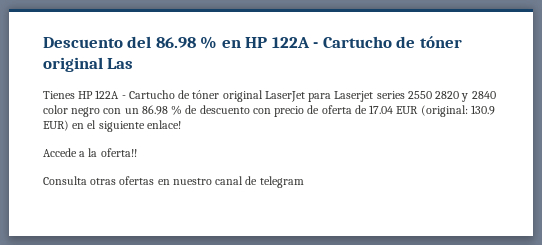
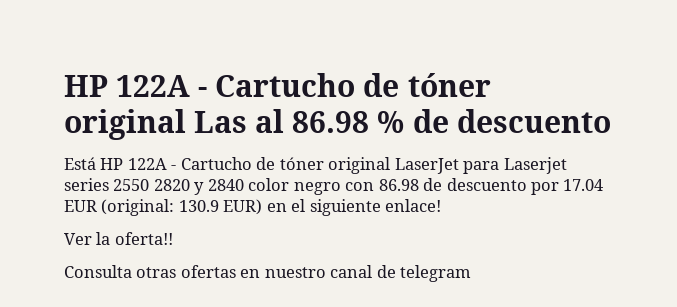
- Descuento del 86.98 % en HP 122A - Cartucho de tóner original Las
- Tienes HP 122A - Cartucho de tóner original LaserJet para Laserjet series 2550 2820 y 2840 color negro con un 86.98 % de descuento con precio de oferta de 17.04 EUR (original: 130.9 EUR) en el siguiente enlace!
+ HP 122A - Cartucho de tóner original Las al 86.98 % de descuento
+ Está HP 122A - Cartucho de tóner original LaserJet para Laserjet series 2550 2820 y 2840 color negro con 86.98 de descuento por 17.04 EUR (original: 130.9 EUR) en el siguiente enlace!
- Accede a la oferta!!
+ Ver la oferta!!

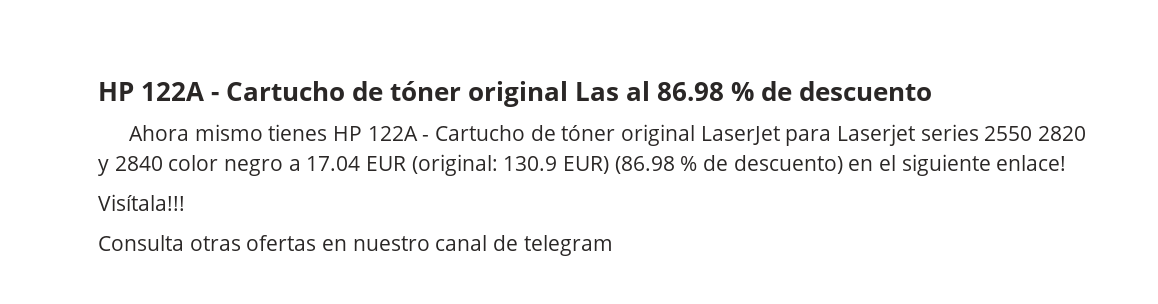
- Está HP 122A - Cartucho de tóner original LaserJet para Laserjet series 2550 2820 y 2840 color negro con 86.98 de descuento por 17.04 EUR (original: 130.9 EUR) en el siguiente enlace!
+ Ahora mismo tienes HP 122A - Cartucho de tóner original LaserJet para Laserjet series 2550 2820 y 2840 color negro a 17.04 EUR (original: 130.9 EUR) (86.98 % de descuento) en el siguiente enlace!
- Ver la oferta!!
+ Visítala!!!

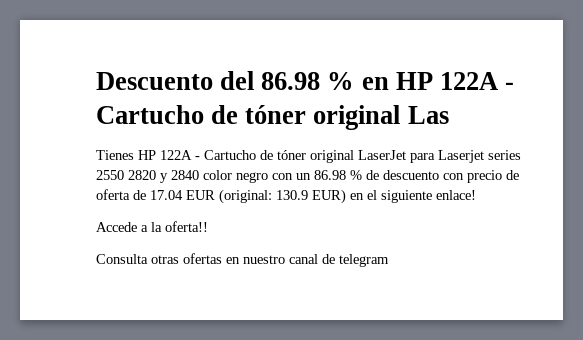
- HP 122A - Cartucho de tóner original Las al 86.98 % de descuento
- Ahora mismo tienes HP 122A - Cartucho de tóner original LaserJet para Laserjet series 2550 2820 y 2840 color negro a 17.04 EUR (original: 130.9 EUR) (86.98 % de descuento) en el siguiente enlace!
+ Descuento del 86.98 % en HP 122A - Cartucho de tóner original Las
+ Tienes HP 122A - Cartucho de tóner original LaserJet para Laserjet series 2550 2820 y 2840 color negro con un 86.98 % de descuento con precio de oferta de 17.04 EUR (original: 130.9 EUR) en el siguiente enlace!
- Visítala!!!
+ Accede a la oferta!!

